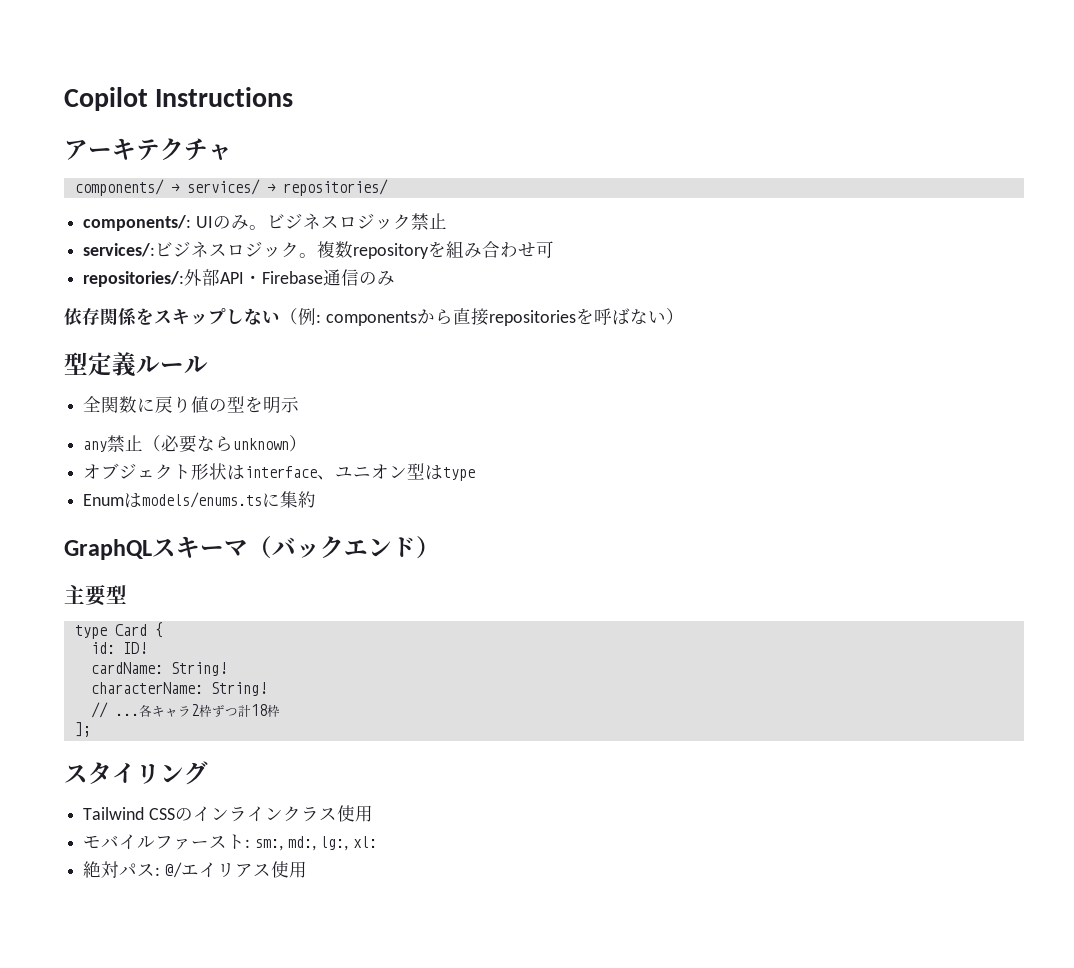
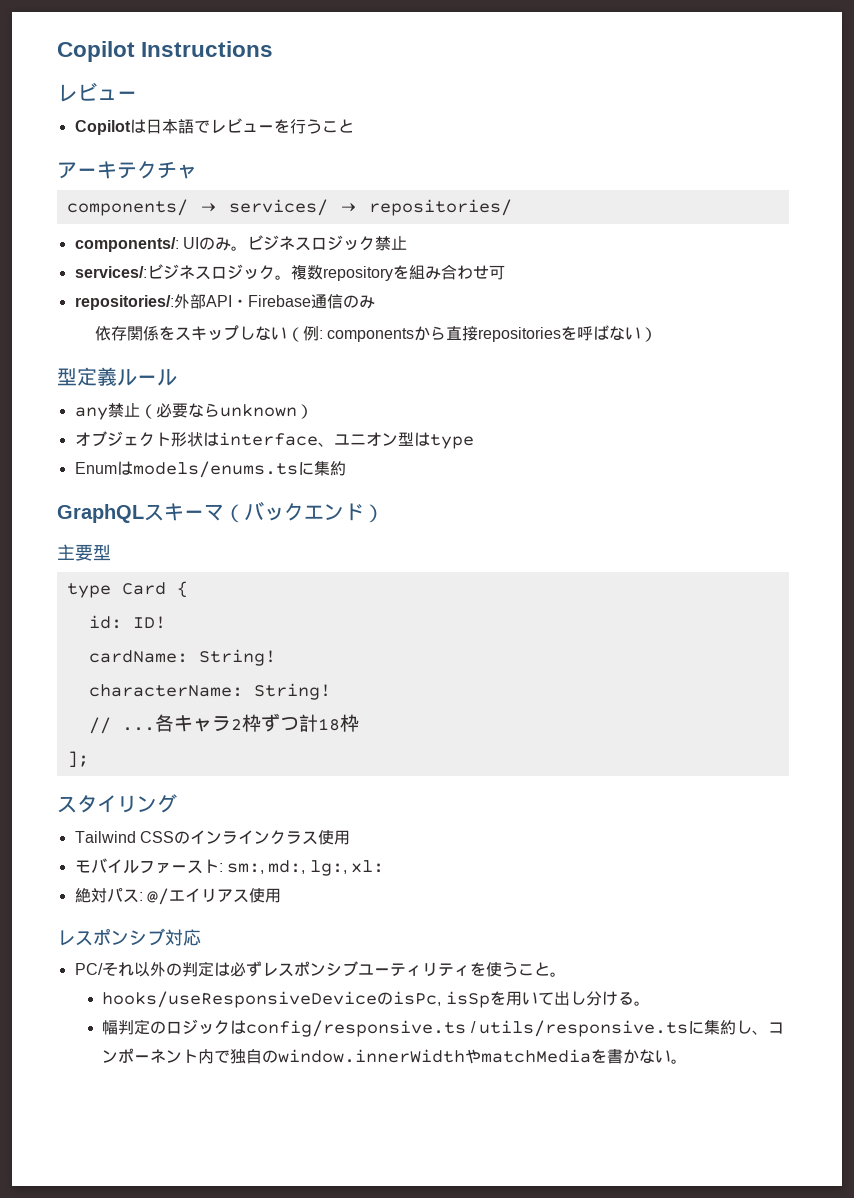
  Copilot Instructions
+ レビュー
+ Copilotは日本語でレビューを行うこと
- 全関数に戻り値の型を明示
+ レスポンシブ対応
+ PC/それ以外の判定は必ずレスポンシブユーティリティを使うこと。
+ hooks/useResponsiveDeviceのisPc, isSpを用いて出し分ける。
+ 幅判定のロジックはconfig/responsive.ts / utils/responsive.tsに集約し、コンポーネント内で独自のwindow.innerWidthやmatchMediaを書かない。

